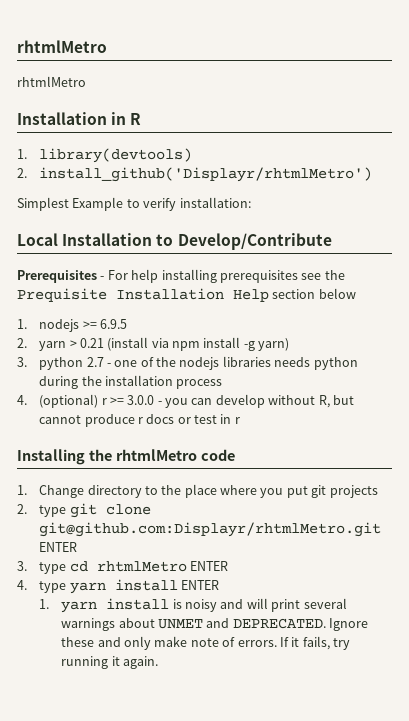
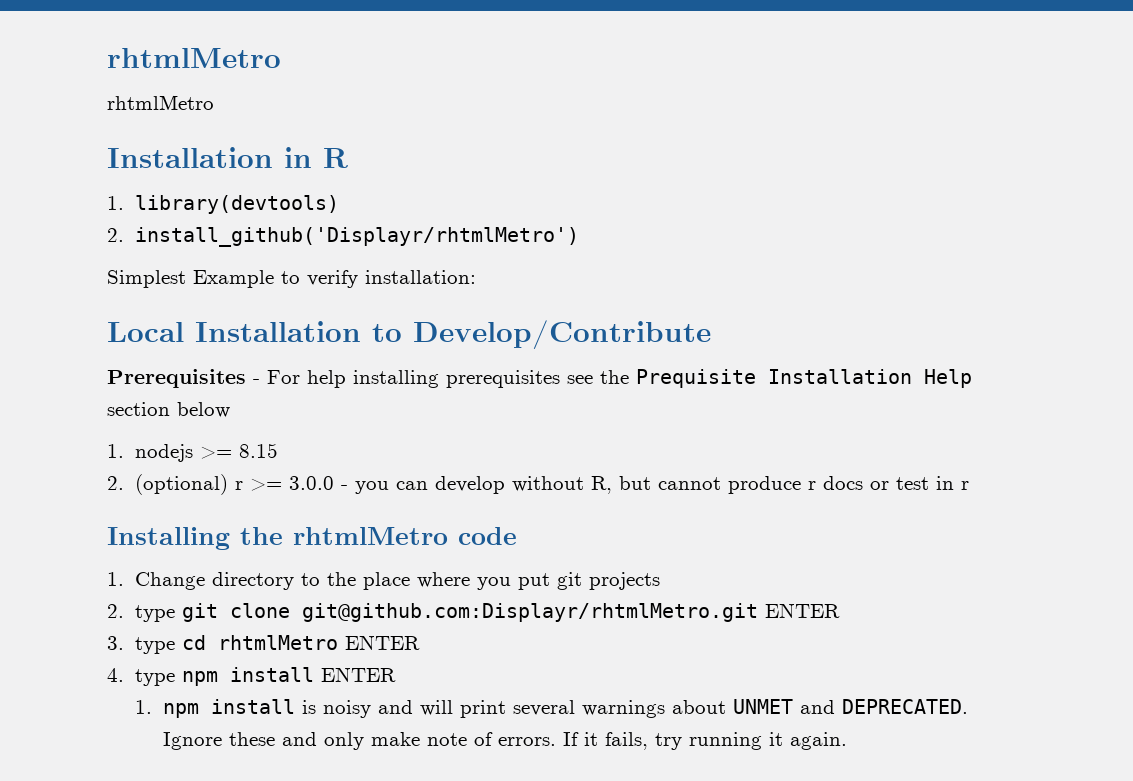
- 1. nodejs >= 6.9.5
- 2. yarn > 0.21 (install via npm install -g yarn)
- 3. python 2.7 - one of the nodejs libraries needs python during the installation process
- 4. (optional) r >= 3.0.0 - you can develop without R, but cannot produce r docs or test in r
+ 1. nodejs >= 8.15
+ 2. (optional) r >= 3.0.0 - you can develop without R, but cannot produce r docs or test in r
- 4. type yarn install ENTER
+ 4. type npm install ENTER
- 1. yarn install is noisy and will print several warnings about UNMET and DEPRECATED.
+ 1. npm install is noisy and will print several warnings about UNMET and DEPRECATED.

